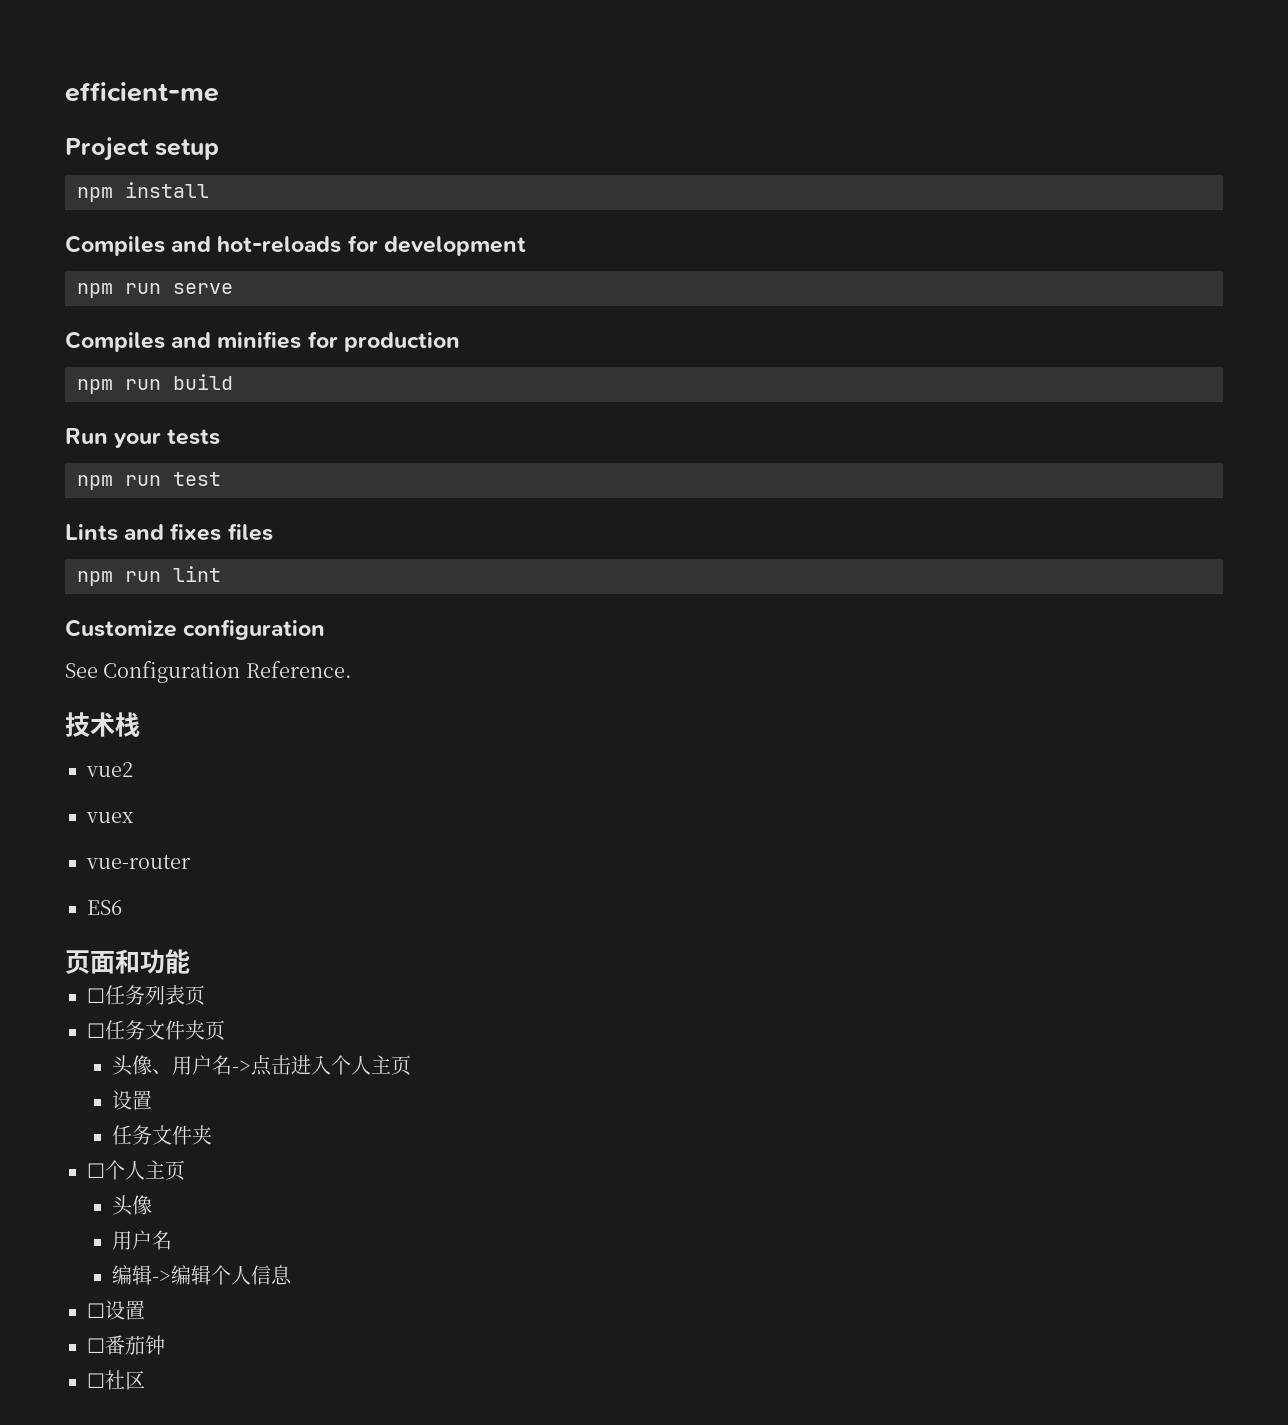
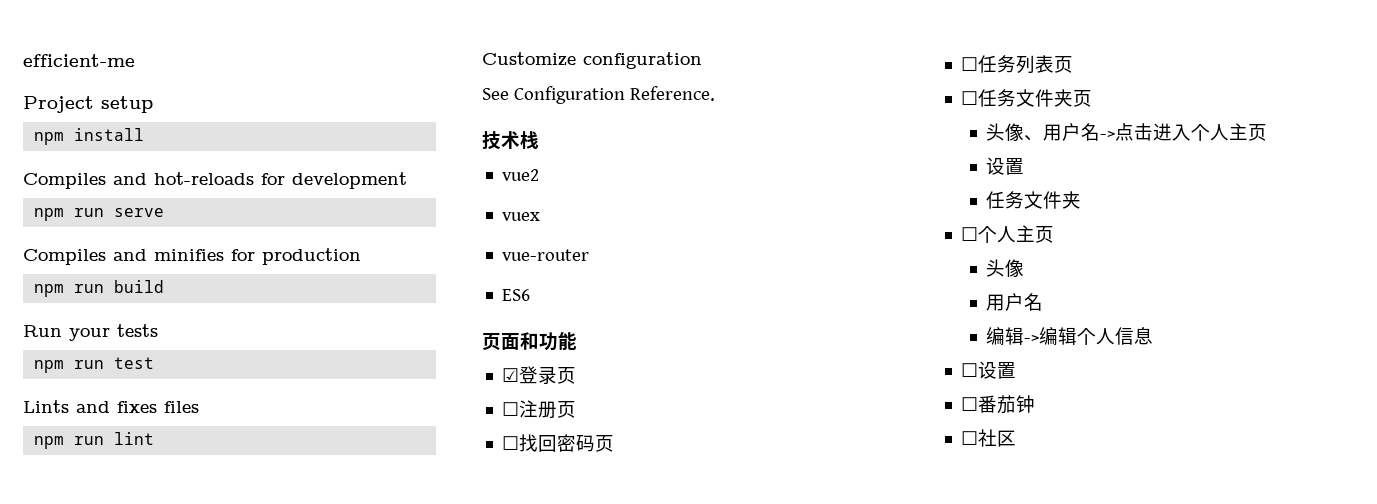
+ ☑登录页
+ ☐注册页
+ ☐找回密码页

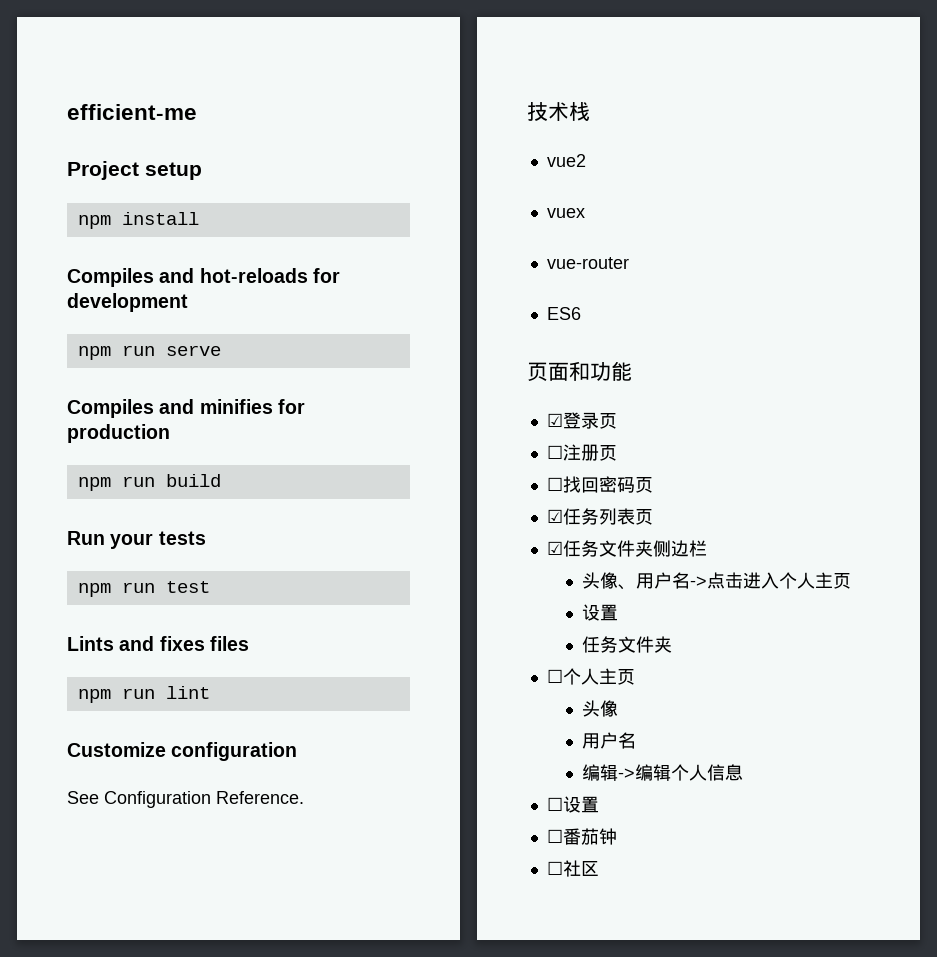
- ☐任务列表页
+ ☑任务列表页
- ☐任务文件夹页
+ ☑任务文件夹侧边栏

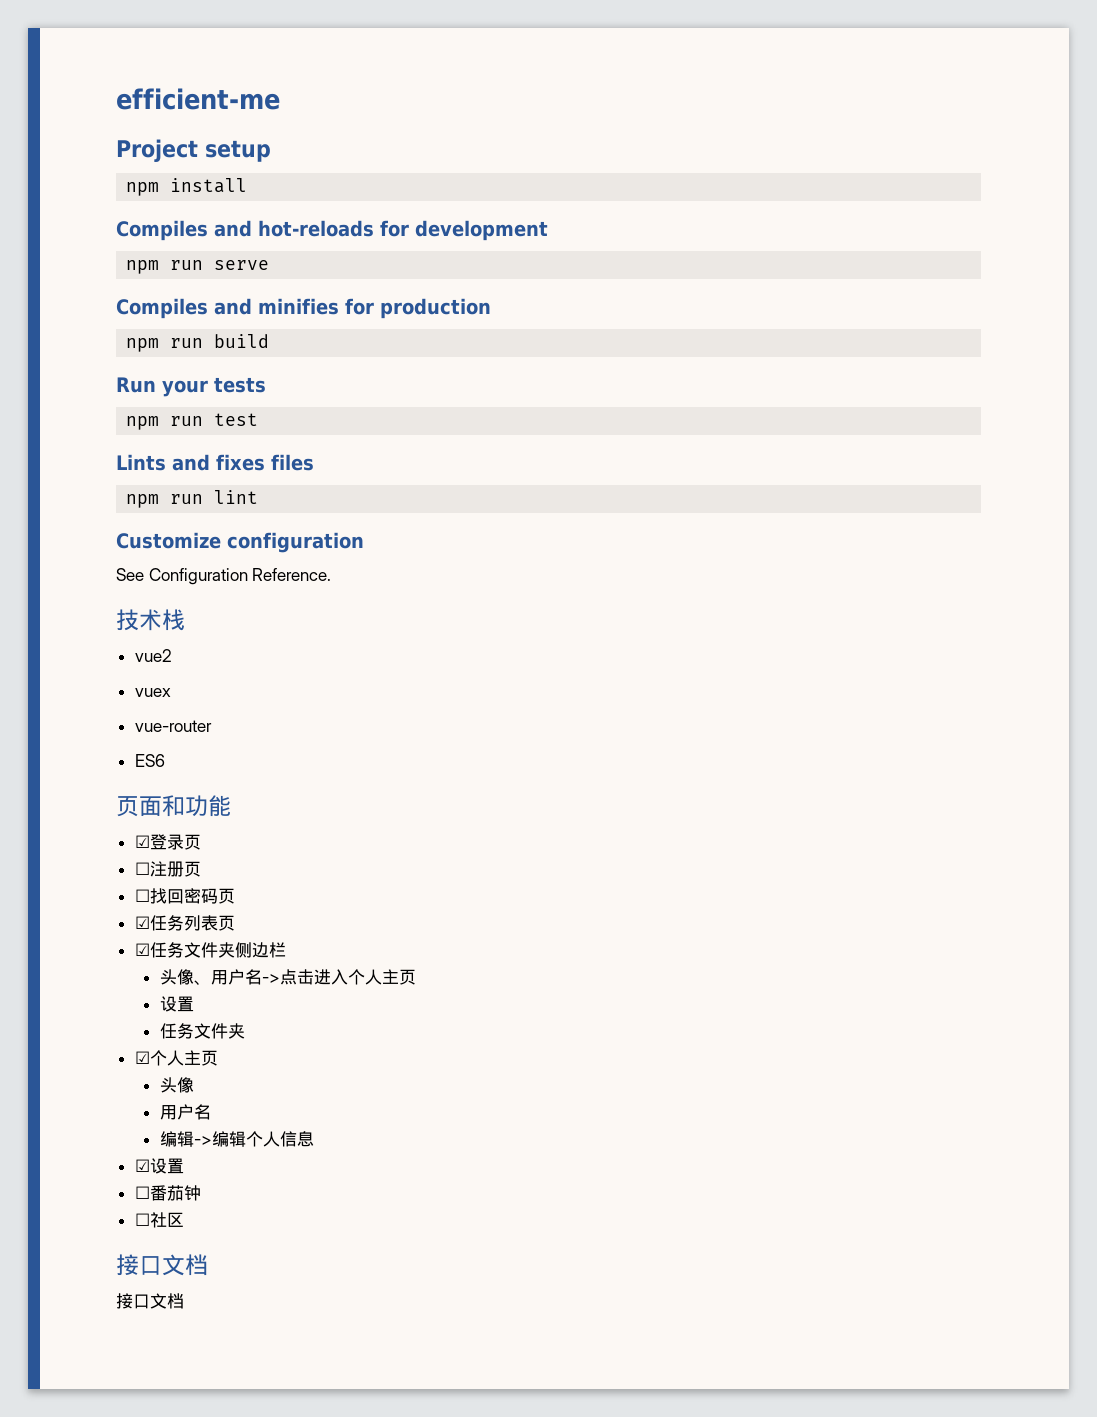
- ☐个人主页
+ ☑个人主页
- ☐设置
+ ☑设置
  ☐社区
+ 接口文档
+ 接口文档

